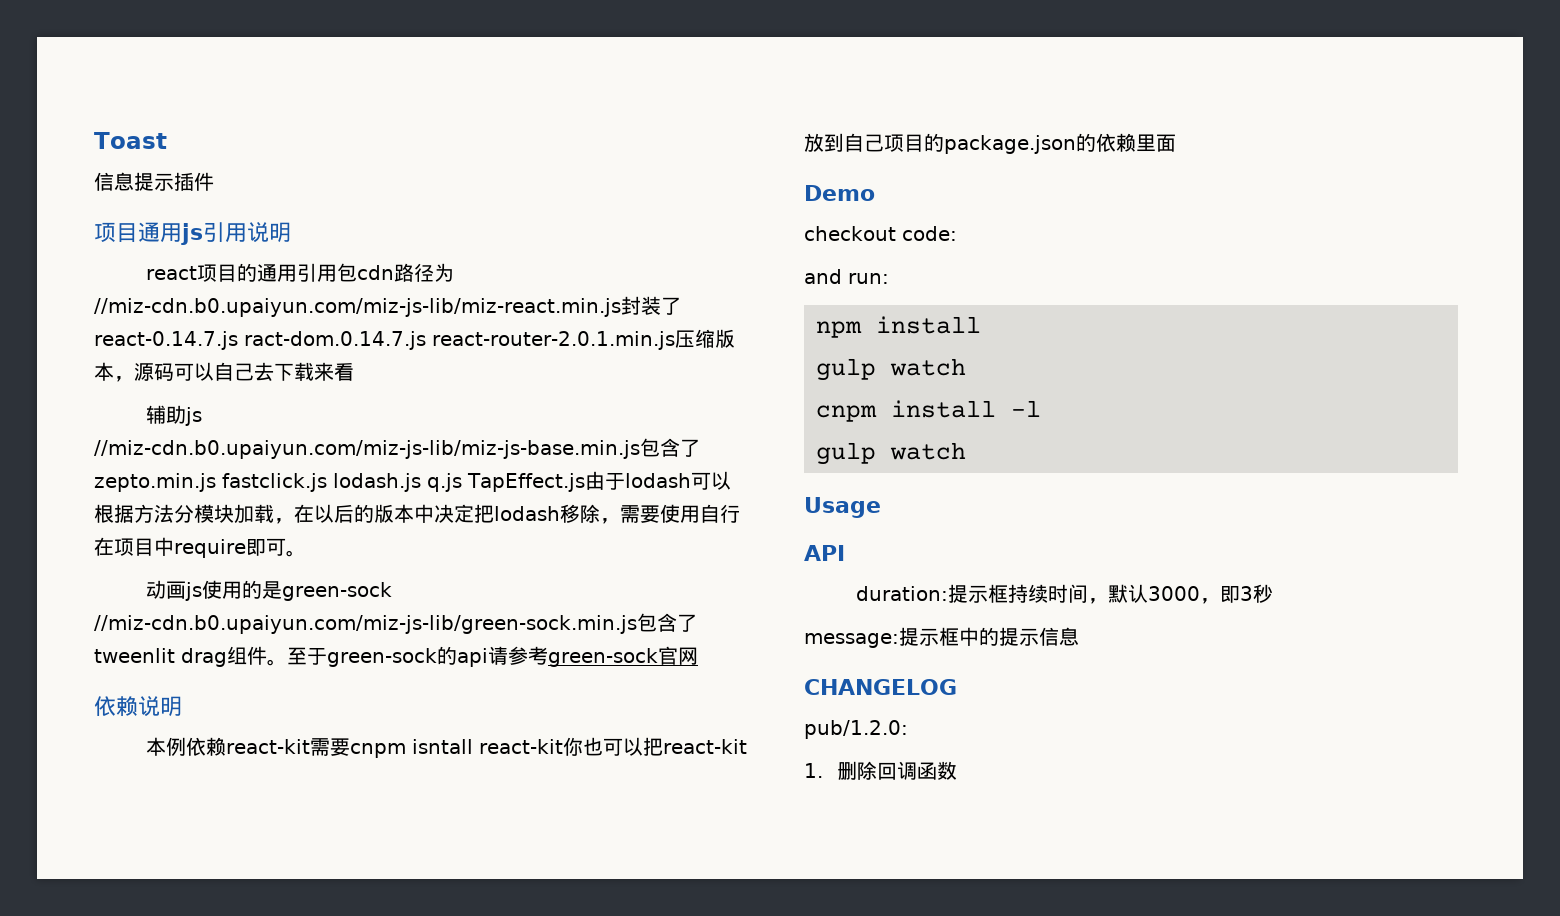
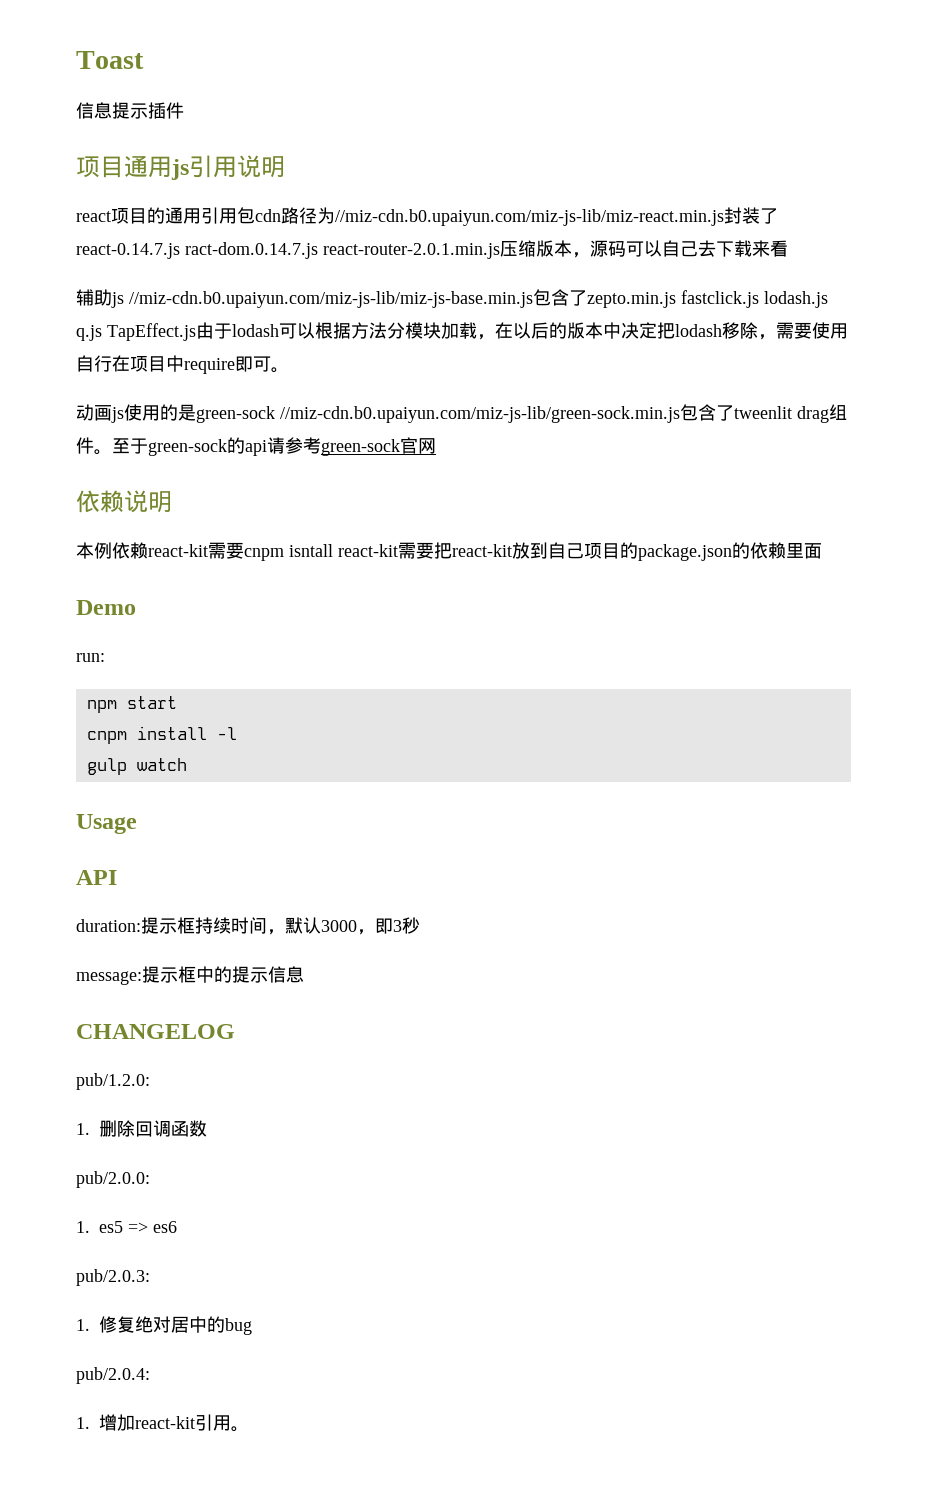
- 本例依赖react-kit需要cnpm isntall react-kit你也可以把react-kit放到自己项目的package.json的依赖里面
+ 本例依赖react-kit需要cnpm isntall react-kit需要把react-kit放到自己项目的package.json的依赖里面
- checkout code:
- and run:
+ run:
- npm install
- gulp watch
+ npm start
+ pub/2.0.0:
+ 1. es5 => es6
+ pub/2.0.3:
+ 1.修复绝对居中的bug
+ pub/2.0.4:
+ 1.增加react-kit引用。

